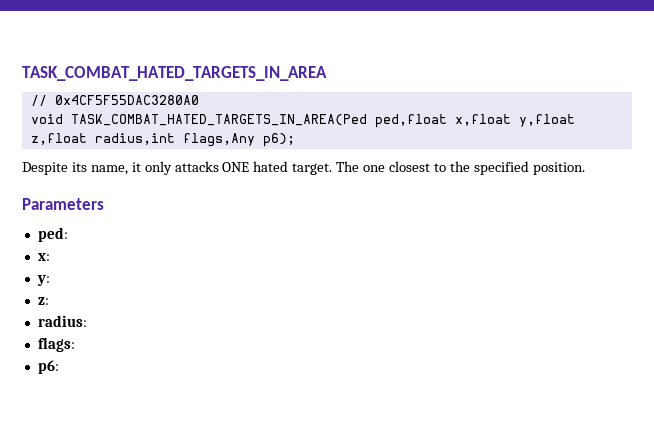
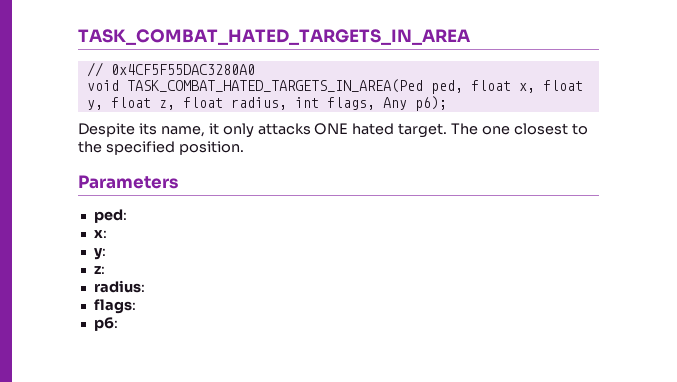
- void TASK_COMBAT_HATED_TARGETS_IN_AREA(Ped ped,float x,float y,float z,float radius,int flags,Any p6);
+ void TASK_COMBAT_HATED_TARGETS_IN_AREA(Ped ped, float x, float y, float z, float radius, int flags, Any p6);

